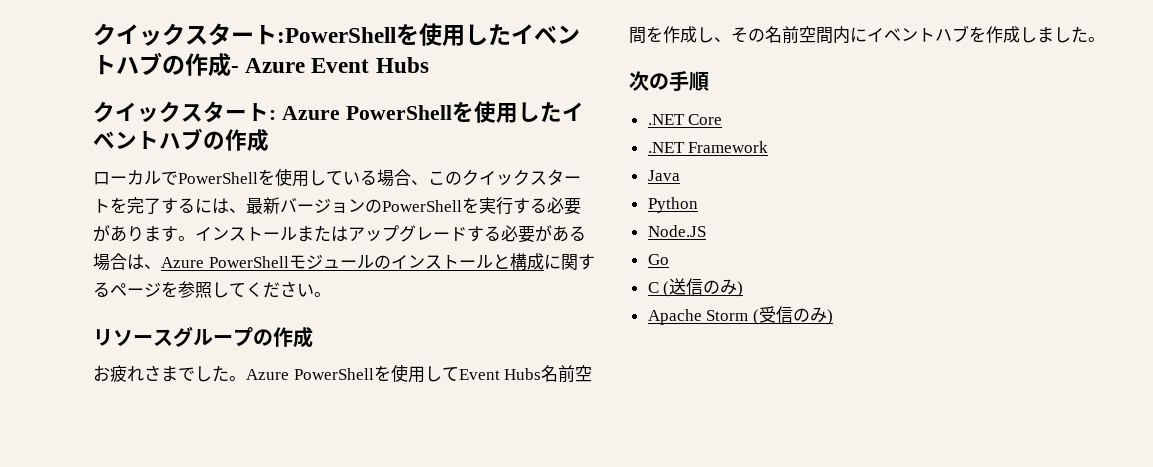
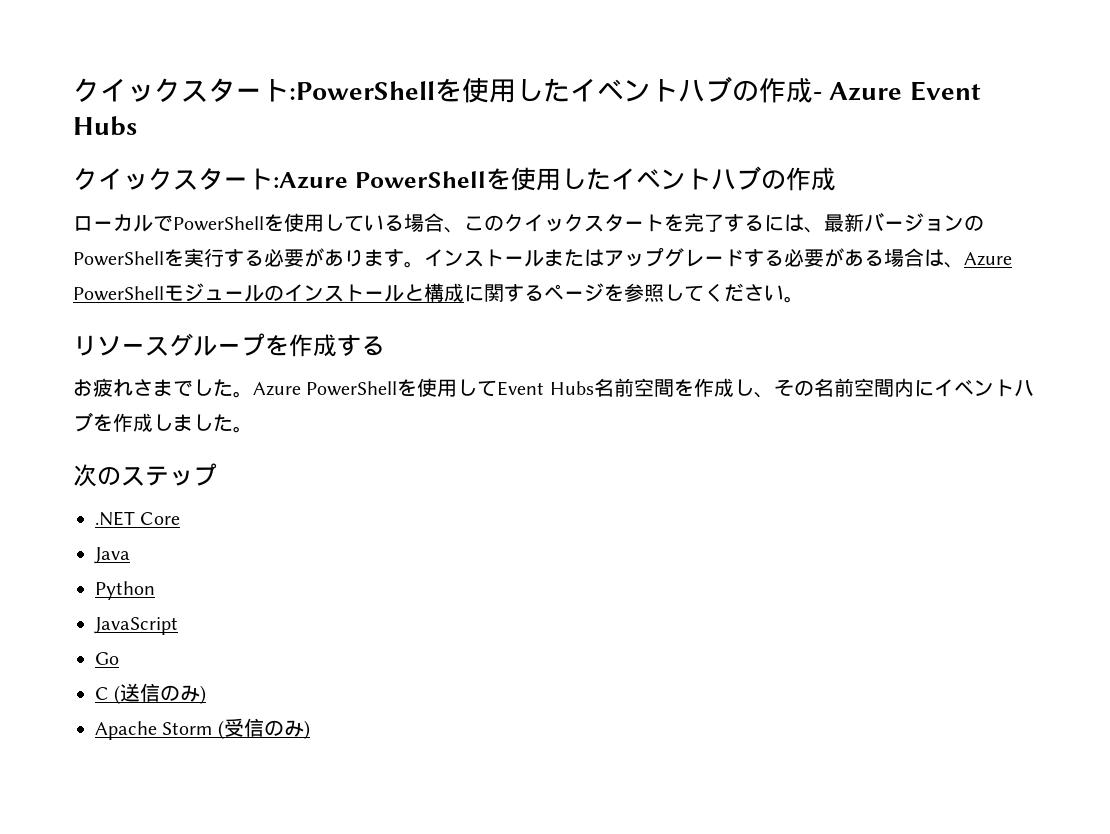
- クイックスタート: Azure PowerShellを使用したイベントハブの作成
+ クイックスタート:Azure PowerShellを使用したイベントハブの作成
- リソースグループの作成
+ リソースグループを作成する
- 次の手順
+ 次のステップ
- .NET Framework
- Node.JS
+ JavaScript

